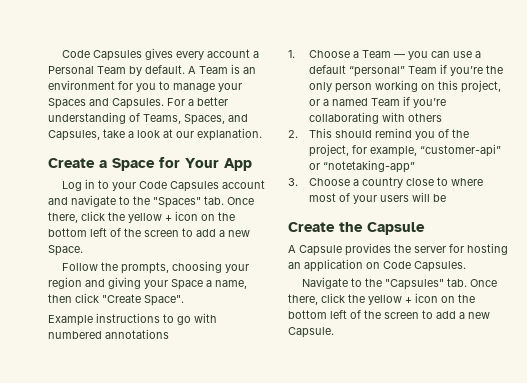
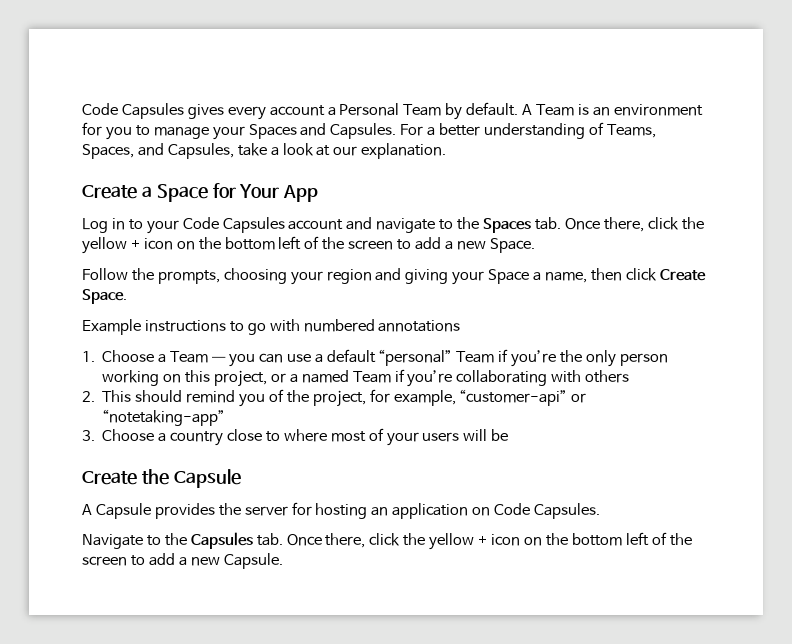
- Log in to your Code Capsules account and navigate to the "Spaces" tab. Once there, click the yellow + icon on the bottom left of the screen to add a new Space.
+ Log in to your Code Capsules account and navigate to the Spaces tab. Once there, click the yellow + icon on the bottom left of the screen to add a new Space.
- Follow the prompts, choosing your region and giving your Space a name, then click "Create Space".
+ Follow the prompts, choosing your region and giving your Space a name, then click Create Space.
- Navigate to the "Capsules" tab. Once there, click the yellow + icon on the bottom left of the screen to add a new Capsule.
+ Navigate to the Capsules tab. Once there, click the yellow + icon on the bottom left of the screen to add a new Capsule.

